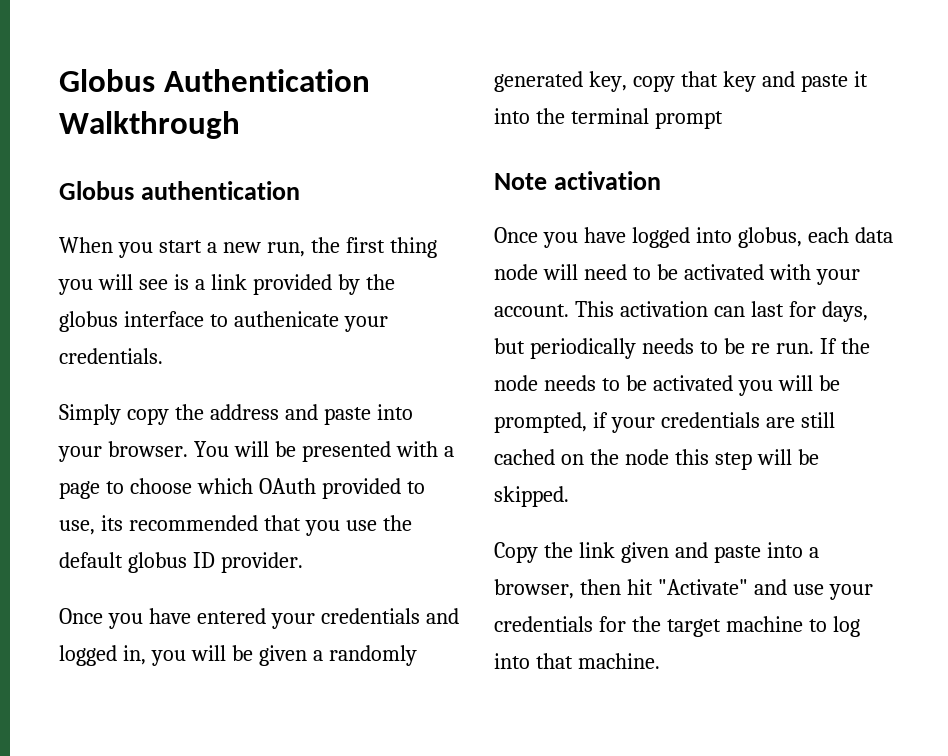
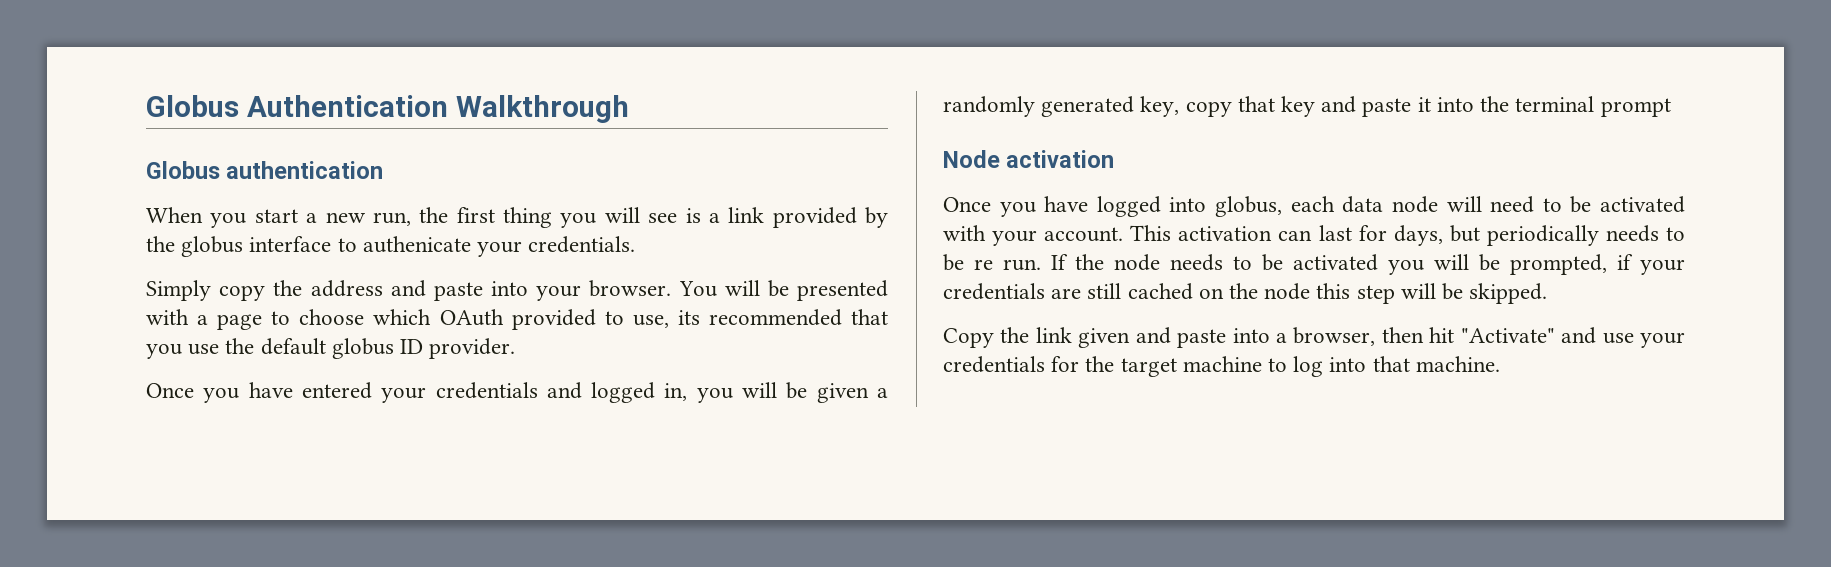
- Note activation
+ Node activation

